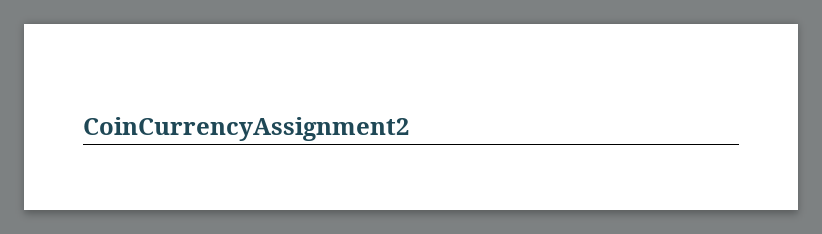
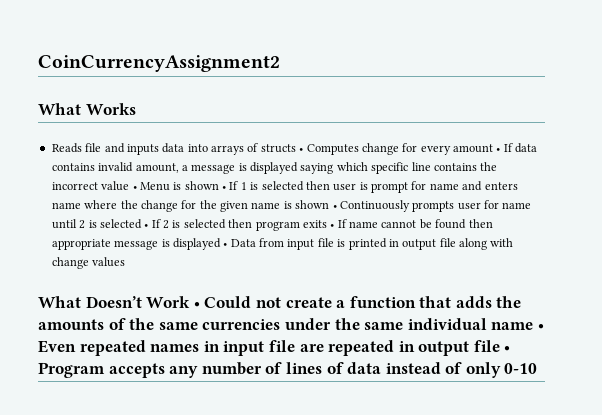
+ What Works
+ Reads file and inputs data into arrays of structs • Computes change for every amount • If data contains invalid amount, a message is displayed saying which specific line contains the incorrect value • Menu is shown • If 1 is selected then user is prompt for name and enters name where the change for the given name is shown • Continuously prompts user for name until 2 is selected • If 2 is selected then program exits • If name cannot be found then appropriate message is displayed • Data from input file is printed in output file along with change values
+ What Doesn’t Work • Could not create a function that adds the amounts of the same currencies under the same individual name • Even repeated names in input file are repeated in output file • Program accepts any number of lines of data instead of only 0-10

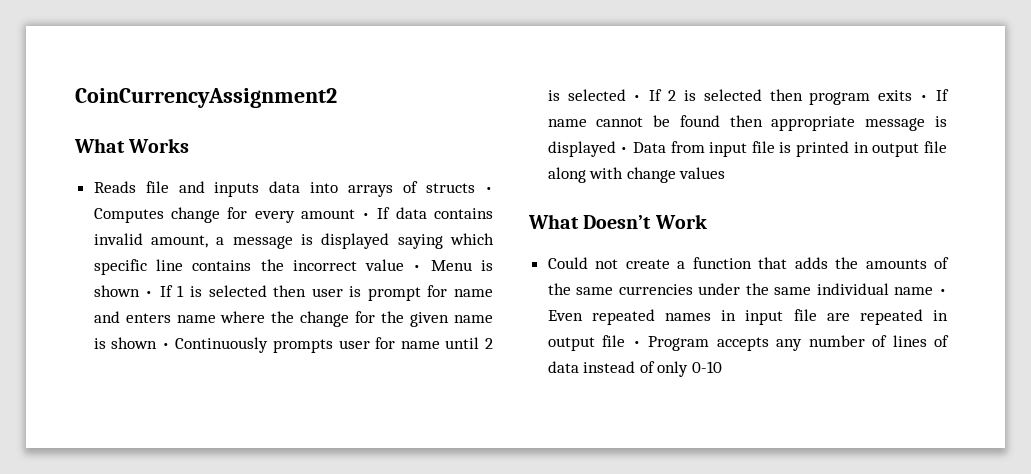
- What Doesn’t Work • Could not create a function that adds the amounts of the same currencies under the same individual name • Even repeated names in input file are repeated in output file • Program accepts any number of lines of data instead of only 0-10
+ What Doesn’t Work
+ Could not create a function that adds the amounts of the same currencies under the same individual name • Even repeated names in input file are repeated in output file • Program accepts any number of lines of data instead of only 0-10

